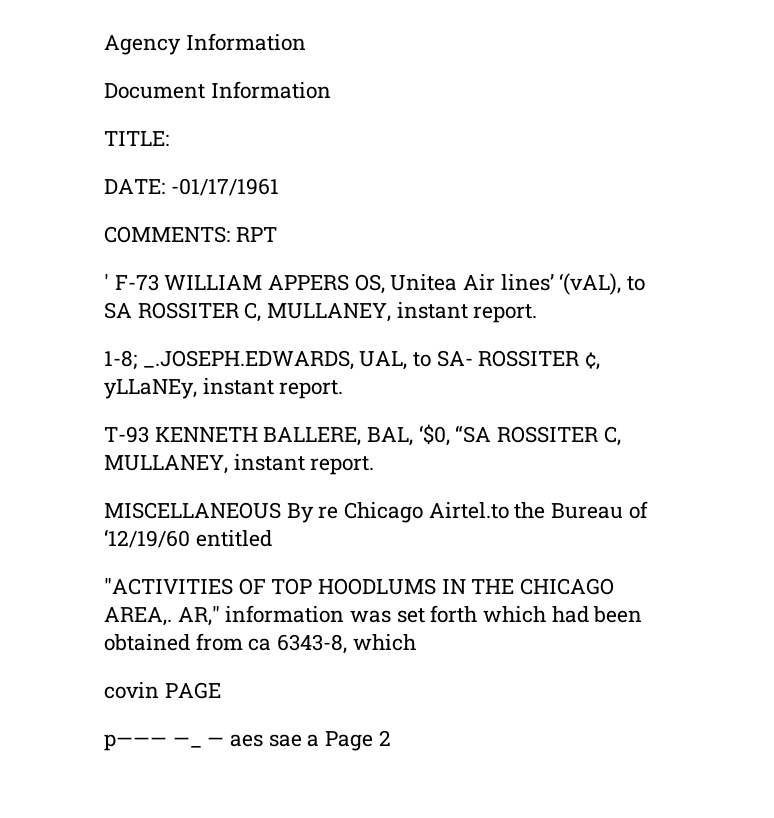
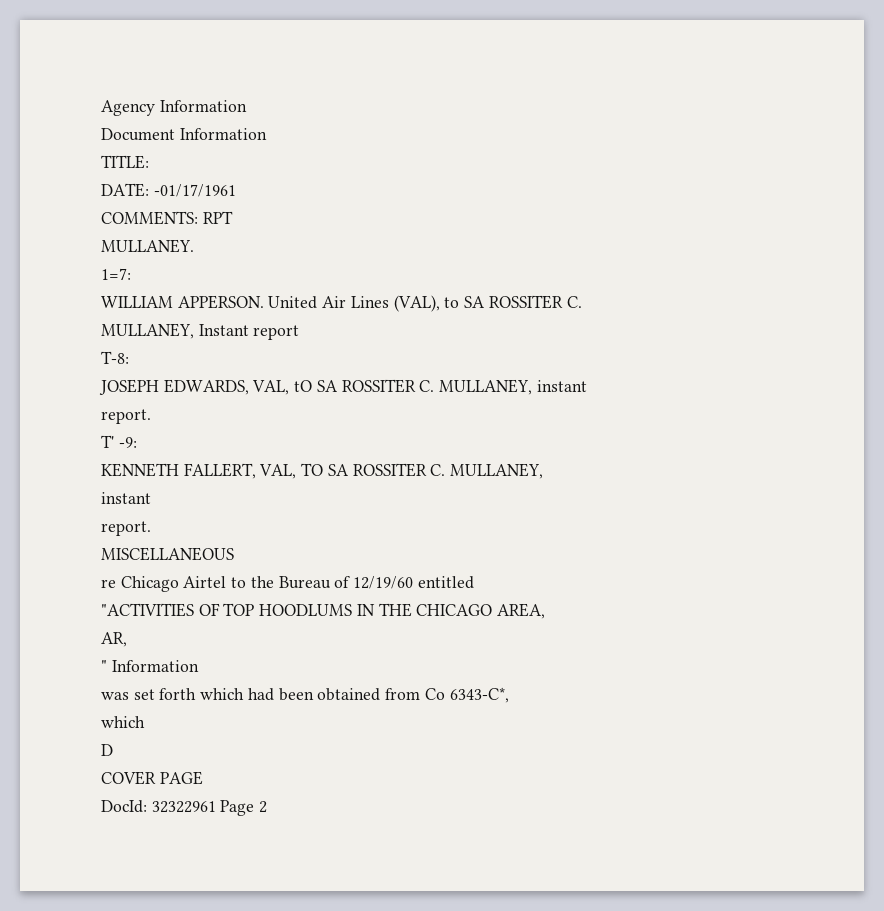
- ' F-73 WILLIAM APPERS OS, Unitea Air lines’ ‘(vAL), to SA ROSSITER C, MULLANEY, instant report.
- 1-8; _.JOSEPH.EDWARDS, UAL, to SA- ROSSITER ¢, yLLaNEy, instant report.
- T-93 KENNETH BALLERE, BAL, ‘$0, “SA ROSSITER C, MULLANEY, instant report.
+ MULLANEY.
+ 1=7:
+ WILLIAM APPERSON. United Air Lines (VAL), to SA ROSSITER C.
+ MULLANEY, Instant report
+ T-8:
+ JOSEPH EDWARDS, VAL, tO SA ROSSITER C. MULLANEY, instant
+ report.
+ T' -9:
+ KENNETH FALLERT, VAL, TO SA ROSSITER C. MULLANEY,
+ instant
+ report.
- MISCELLANEOUS By re Chicago Airtel.to the Bureau of ‘12/19/60 entitled
+ MISCELLANEOUS
+ re Chicago Airtel to the Bureau of 12/19/60 entitled
- "ACTIVITIES OF TOP HOODLUMS IN THE CHICAGO AREA,. AR," information was set forth which had been obtained from ca 6343-8, which
+ "ACTIVITIES OF TOP HOODLUMS IN THE CHICAGO AREA,
+ AR,
+ " Information
+ was set forth which had been obtained from Co 6343-C*,
+ which
- covin PAGE
+ D
+ COVER PAGE
- p——— —_ — aes sae a Page 2
+ DocId: 32322961 Page 2

